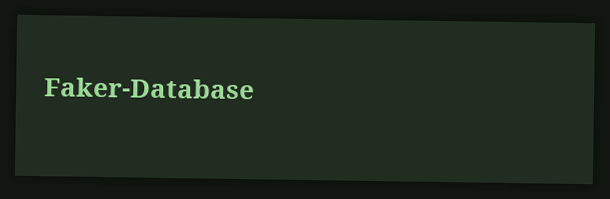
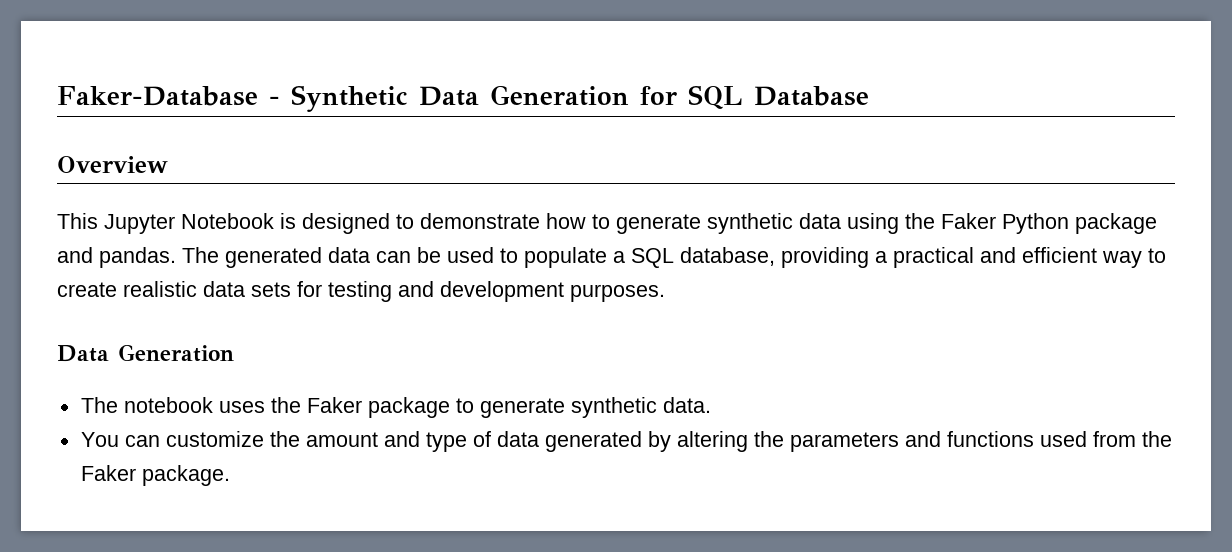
- Faker-Database
+ Faker-Database - Synthetic Data Generation for SQL Database
+ Overview
+ This Jupyter Notebook is designed to demonstrate how to generate synthetic data using the Faker Python package and pandas. The generated data can be used to populate a SQL database, providing a practical and efficient way to create realistic data sets for testing and development purposes.
+ Data Generation
+ The notebook uses the Faker package to generate synthetic data.
+ You can customize the amount and type of data generated by altering the parameters and functions used from the Faker package.

